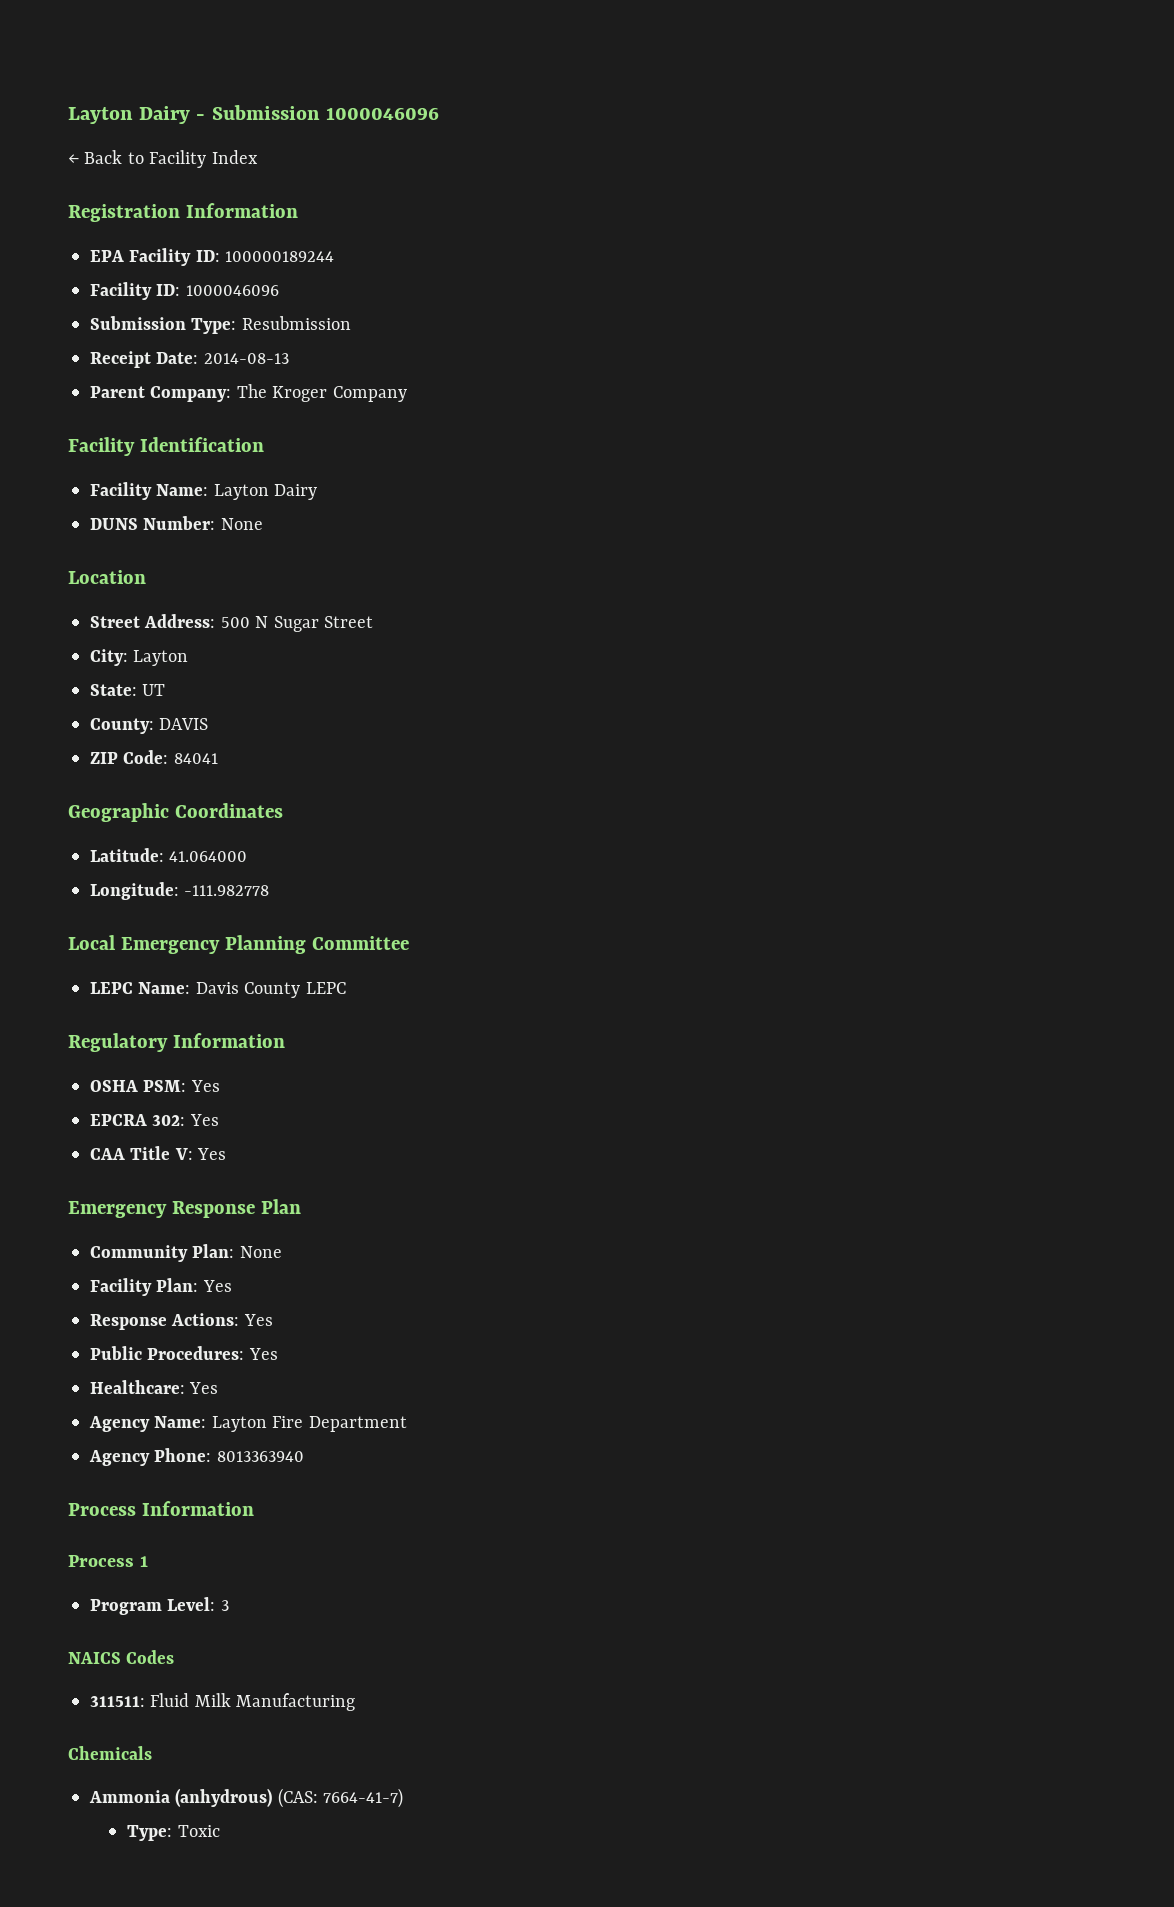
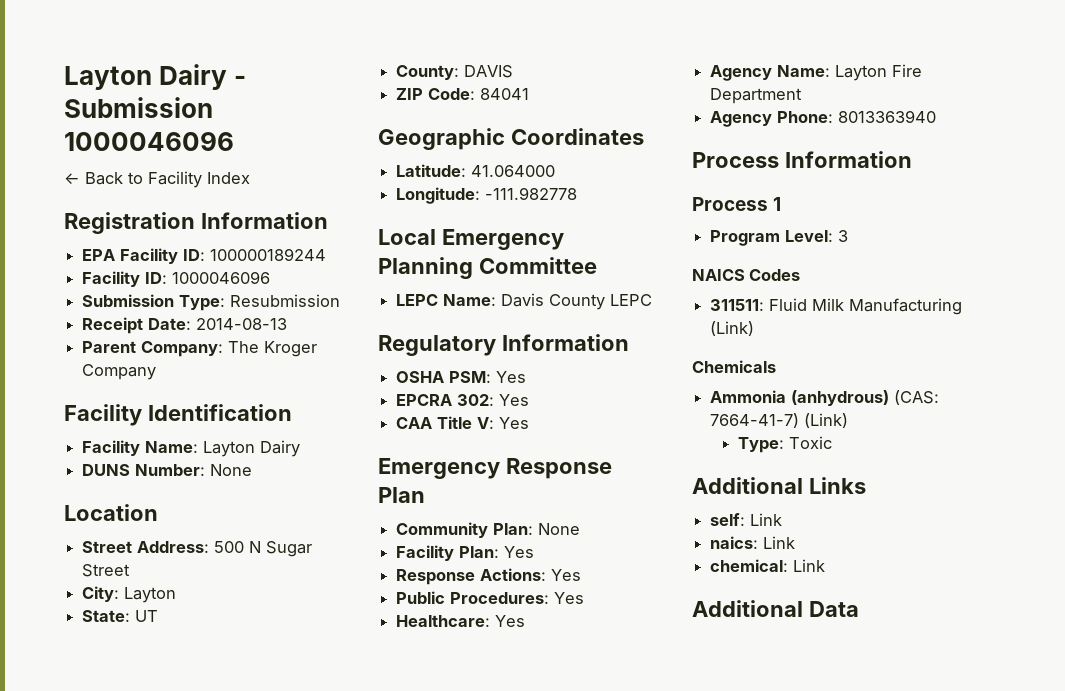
- 311511: Fluid Milk Manufacturing
+ 311511: Fluid Milk Manufacturing (Link)
- Ammonia (anhydrous) (CAS: 7664-41-7)
+ Ammonia (anhydrous) (CAS: 7664-41-7) (Link)
+ Additional Links
+ self: Link
+ naics: Link
+ chemical: Link
+ Additional Data

